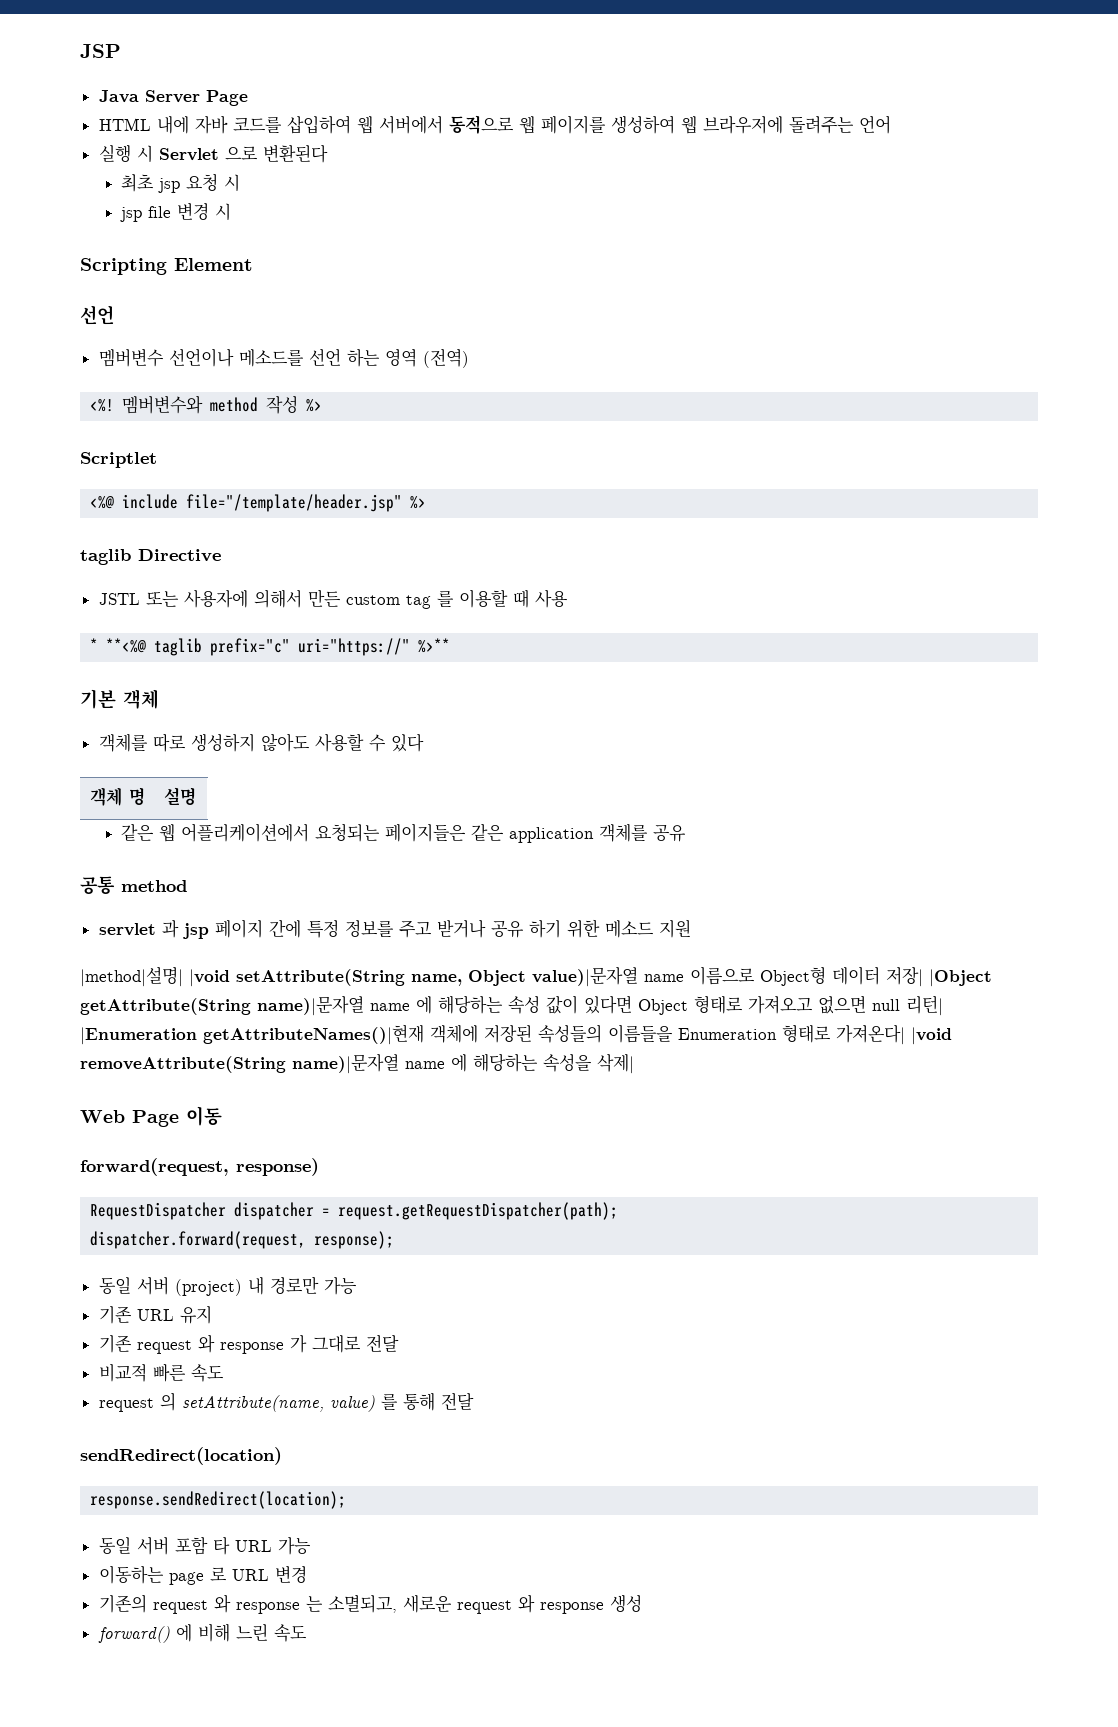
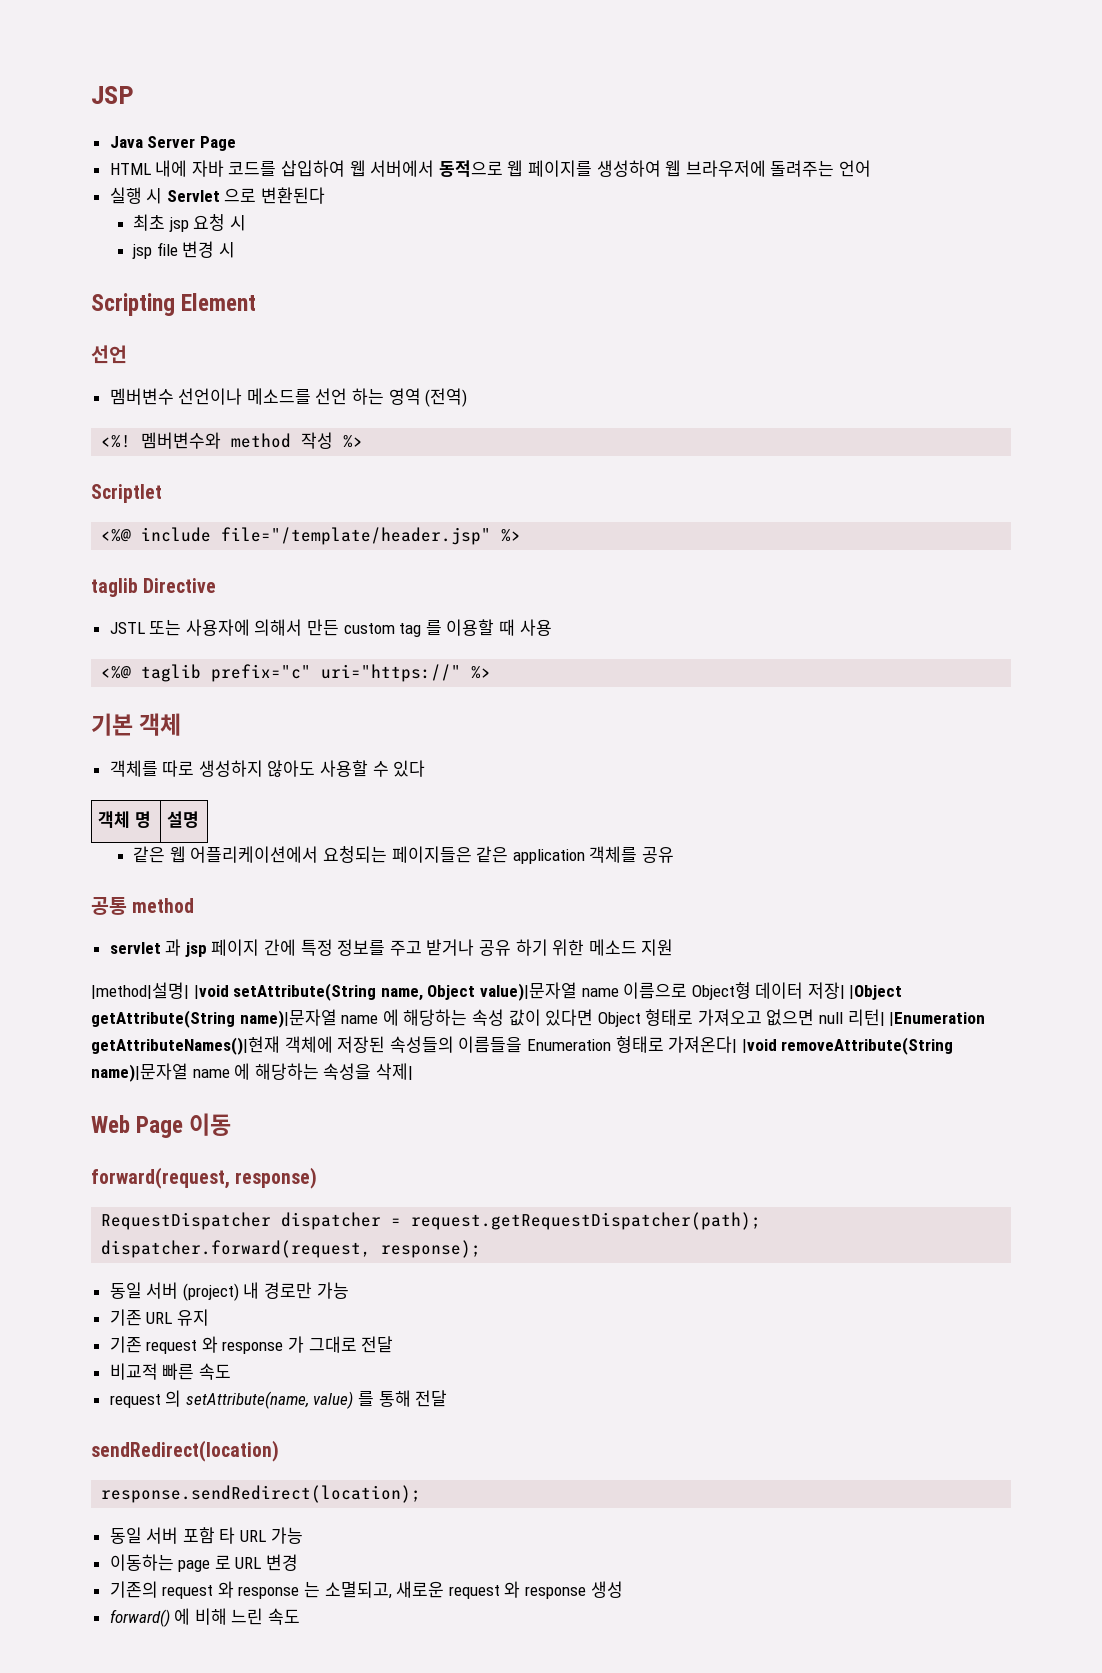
- * **<%@ taglib prefix="c" uri="https://" %>**
+ <%@ taglib prefix="c" uri="https://" %>

